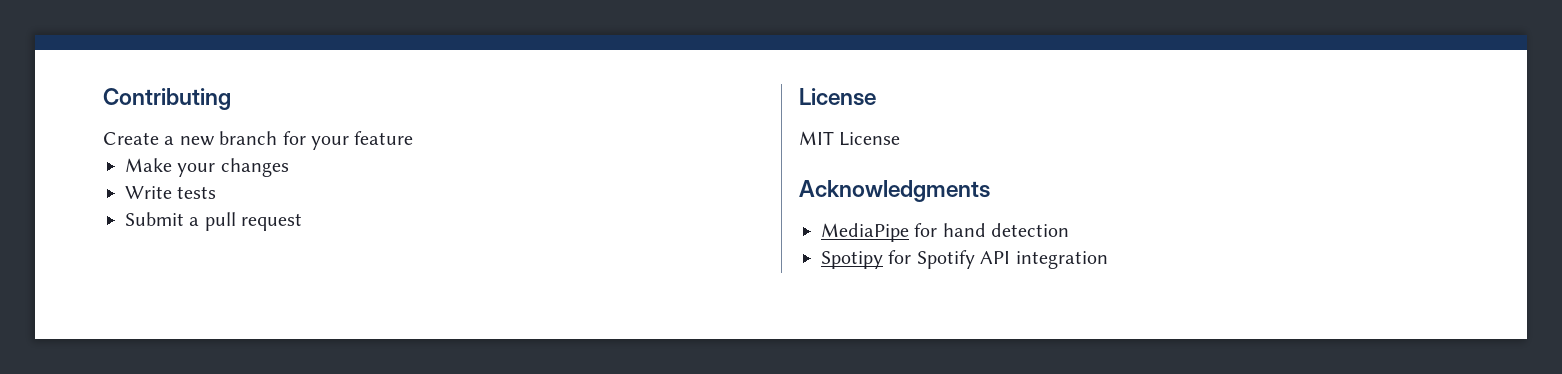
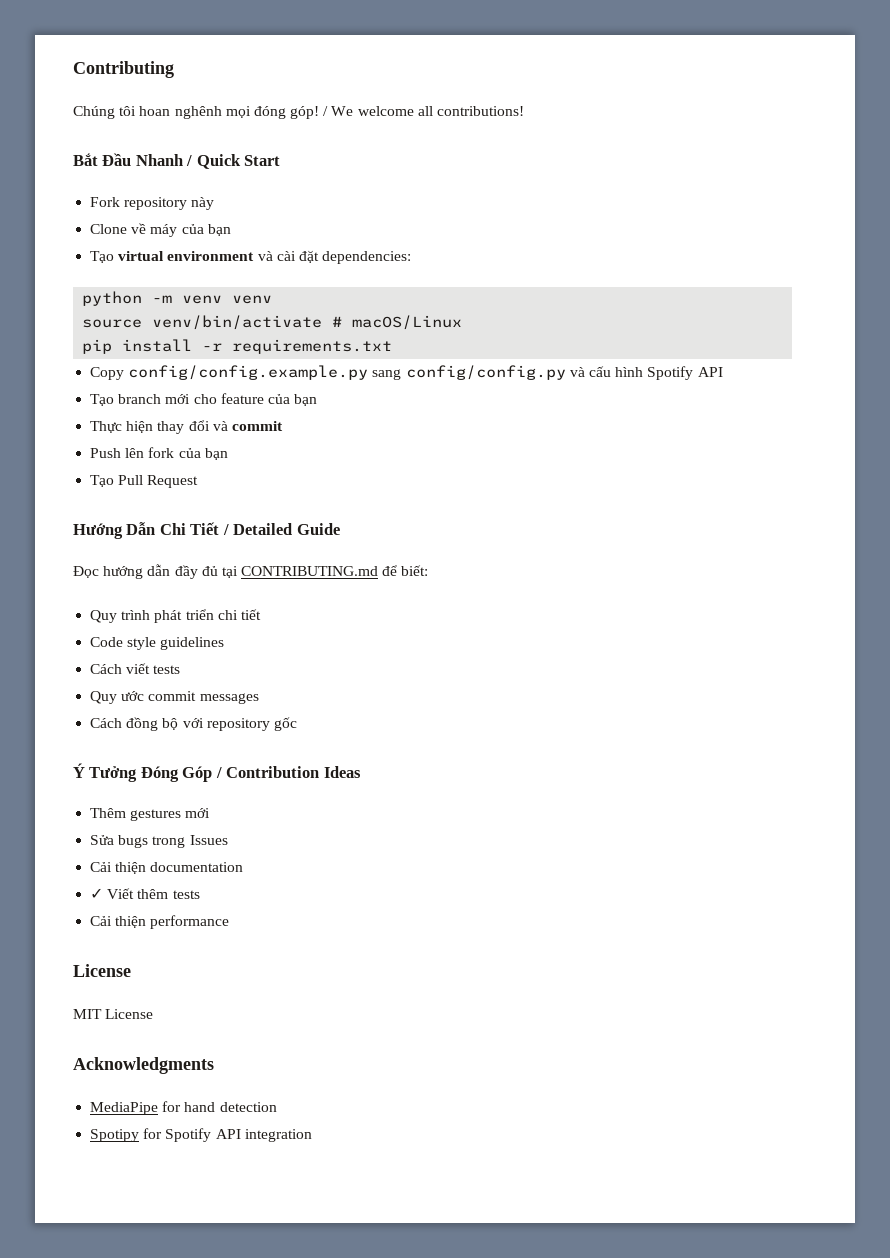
- Create a new branch for your feature
- Make your changes
- Write tests
- Submit a pull request
+ Chúng tôi hoan nghênh mọi đóng góp! / We welcome all contributions!
+ Bắt Đầu Nhanh / Quick Start
+ Fork repository này
+ Clone về máy của bạn
+ Tạo virtual environment và cài đặt dependencies:
+ python -m venv venv
+ source venv/bin/activate # macOS/Linux
+ pip install -r requirements.txt
+ Copy config/config.example.py sang config/config.py và cấu hình Spotify API
+ Tạo branch mới cho feature của bạn
+ Thực hiện thay đổi và commit
+ Push lên fork của bạn
+ Tạo Pull Request
+ Hướng Dẫn Chi Tiết / Detailed Guide
+ Đọc hướng dẫn đầy đủ tại CONTRIBUTING.md để biết:
+ Quy trình phát triển chi tiết
+ Code style guidelines
+ Cách viết tests
+ Quy ước commit messages
+ Cách đồng bộ với repository gốc
+ Ý Tưởng Đóng Góp / Contribution Ideas
+ Thêm gestures mới
+ Sửa bugs trong Issues
+ Cải thiện documentation
+ ✓ Viết thêm tests
+ Cải thiện performance

